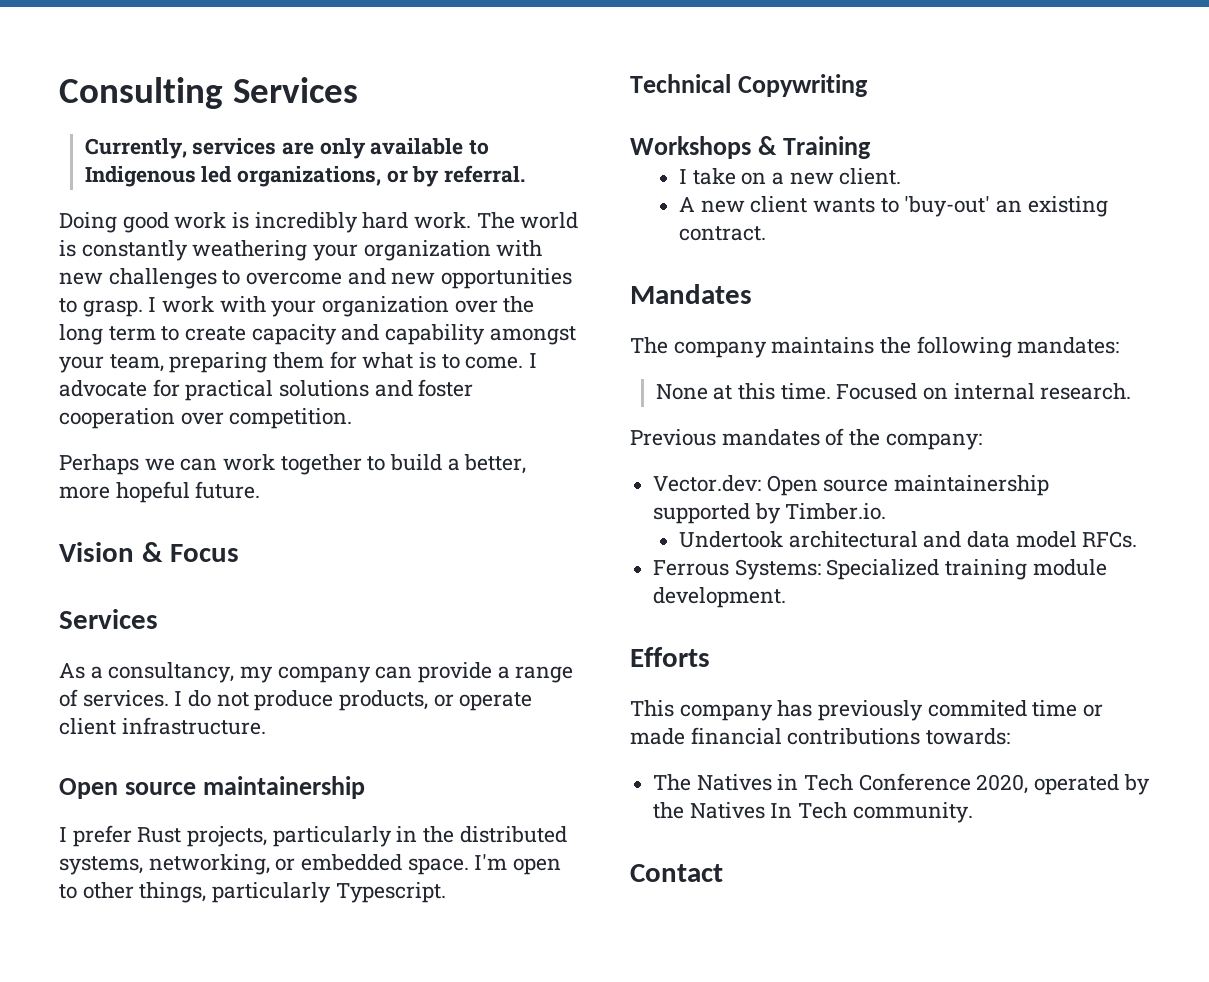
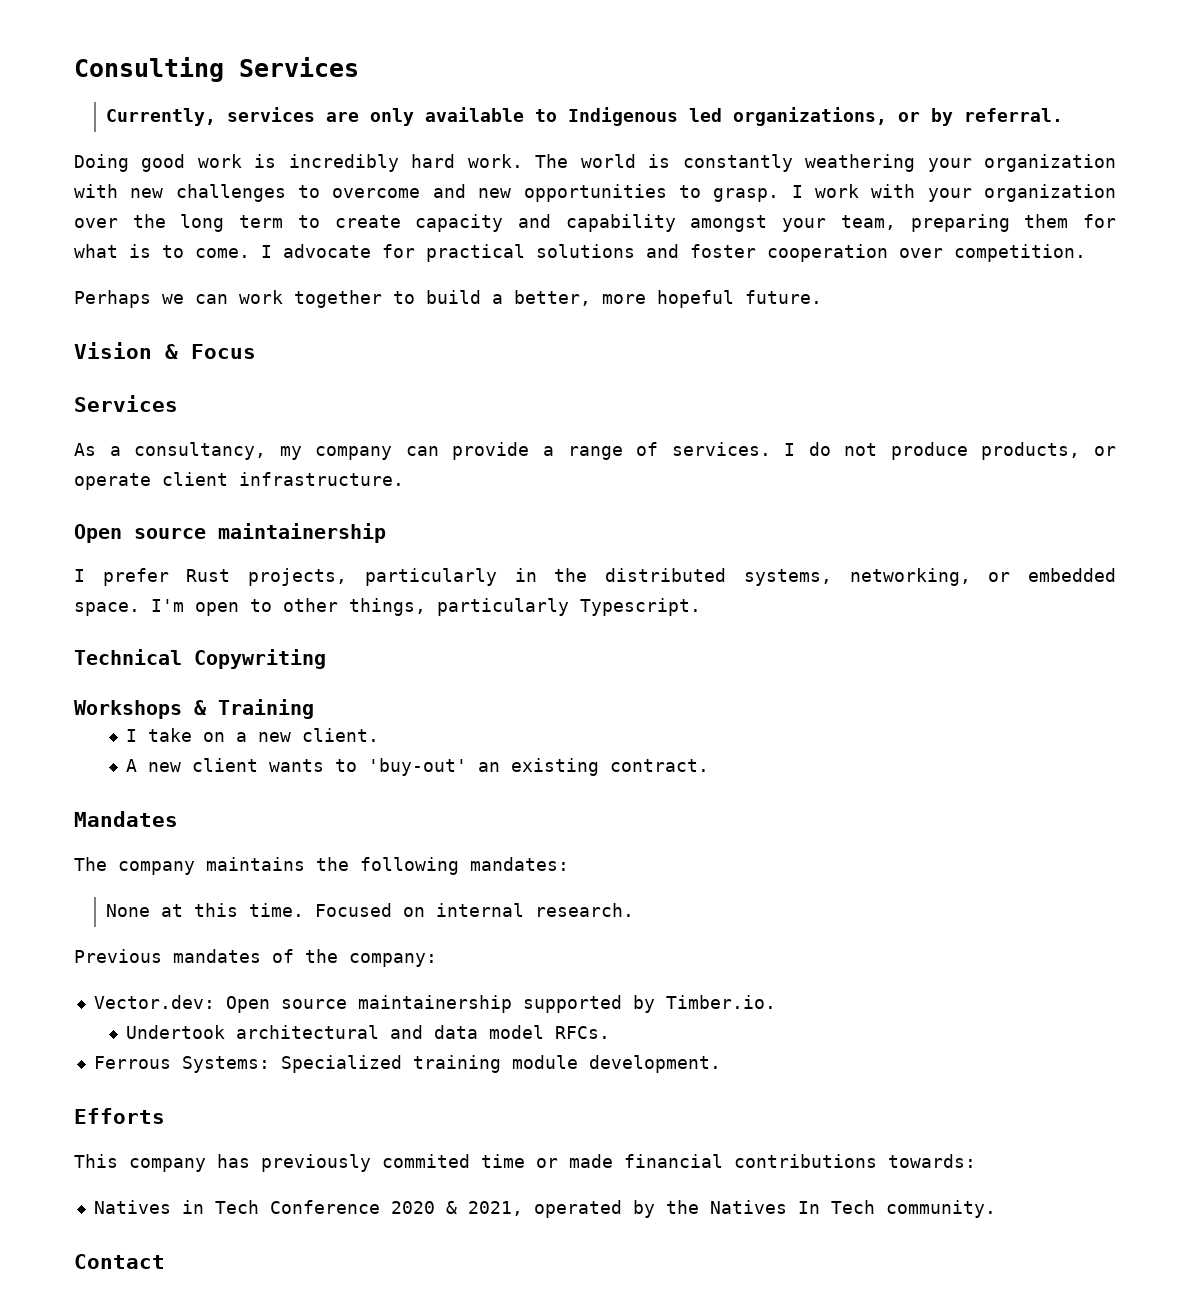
- The Natives in Tech Conference 2020, operated by the Natives In Tech community.
+ Natives in Tech Conference 2020 & 2021, operated by the Natives In Tech community.

